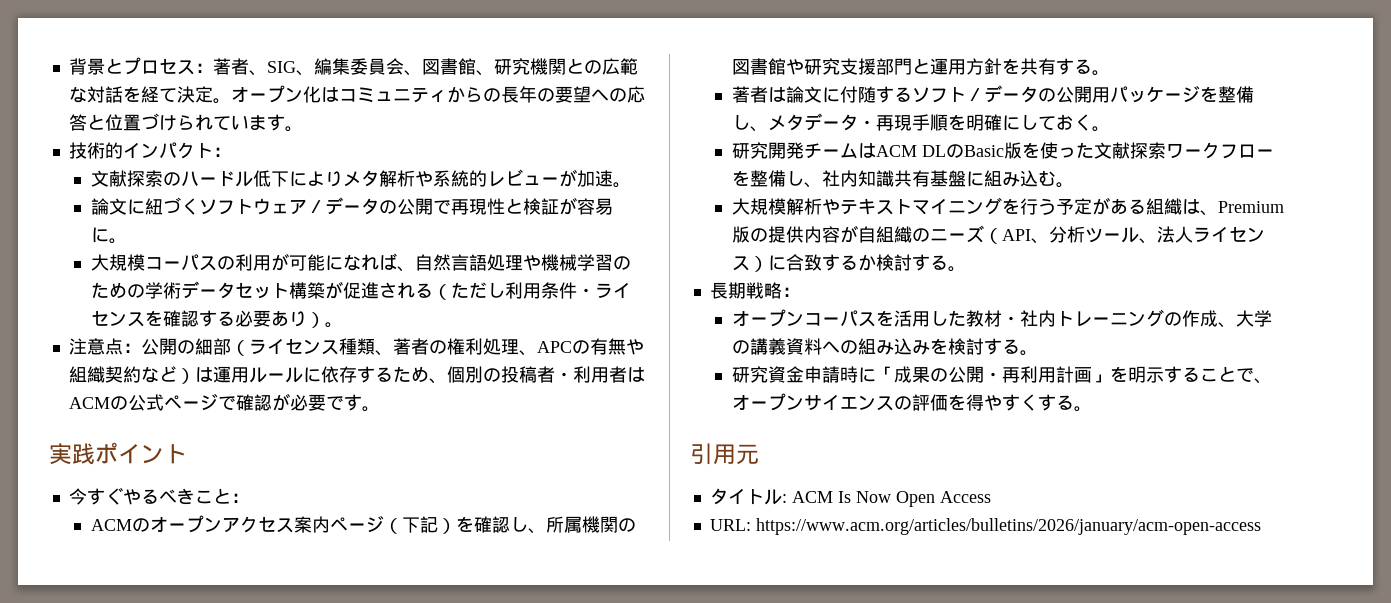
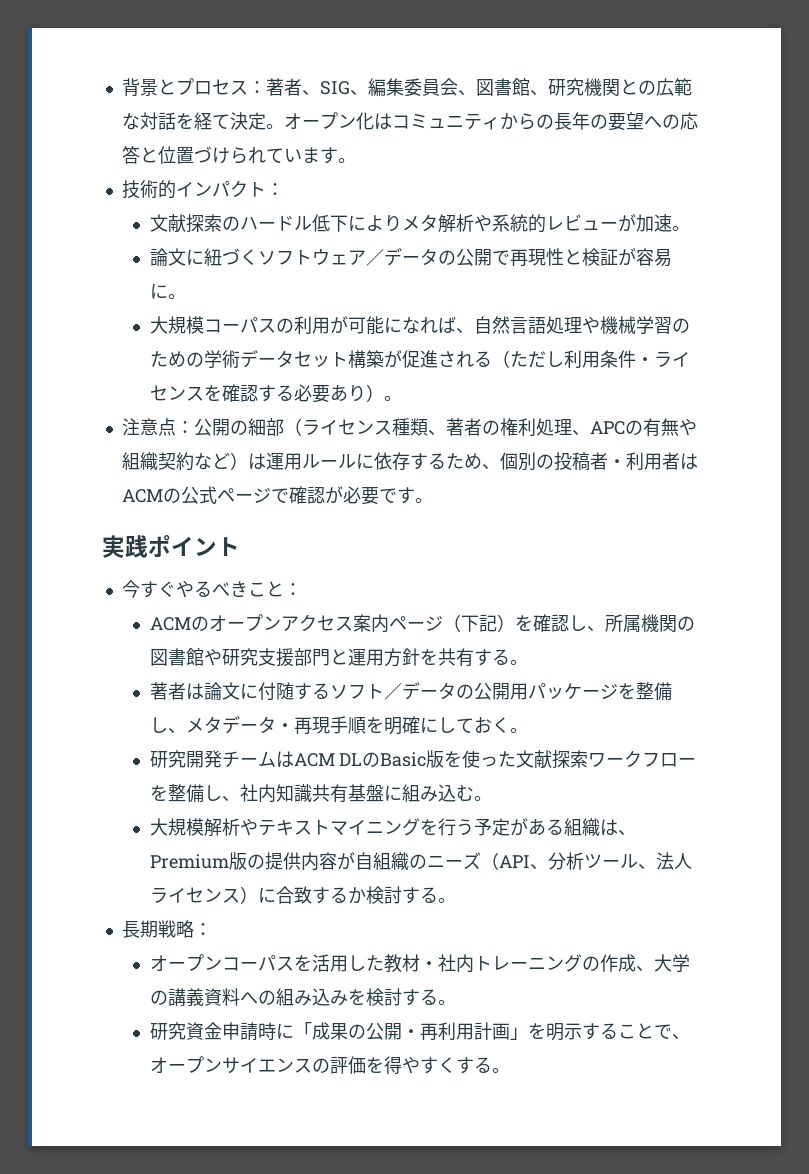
- 引用元
- タイトル: ACM Is Now Open Access
- URL: https://www.acm.org/articles/bulletins/2026/january/acm-open-access

